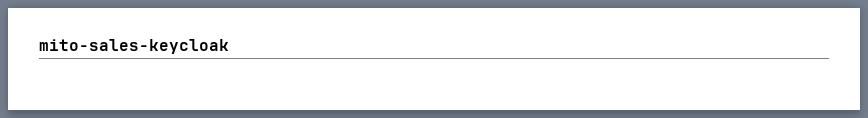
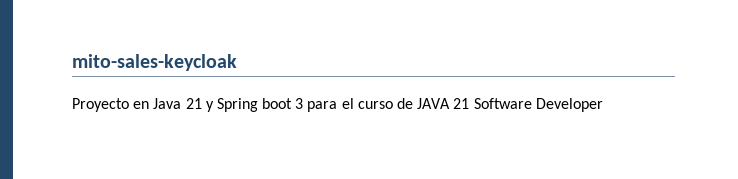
+ Proyecto en Java 21 y Spring boot 3 para el curso de JAVA 21 Software Developer

